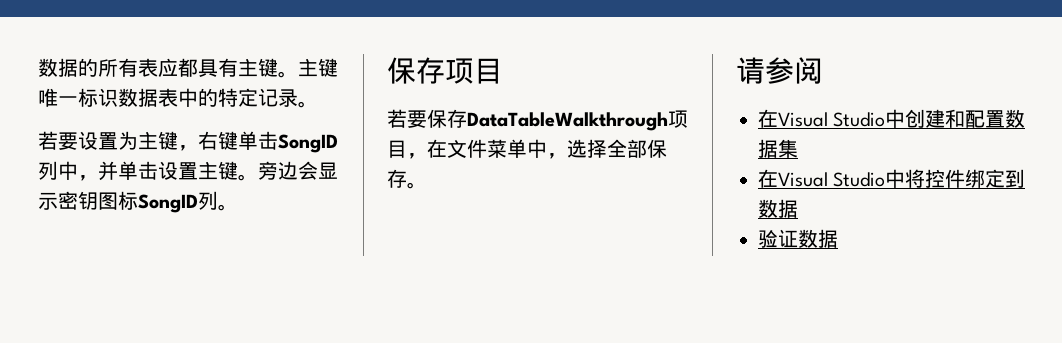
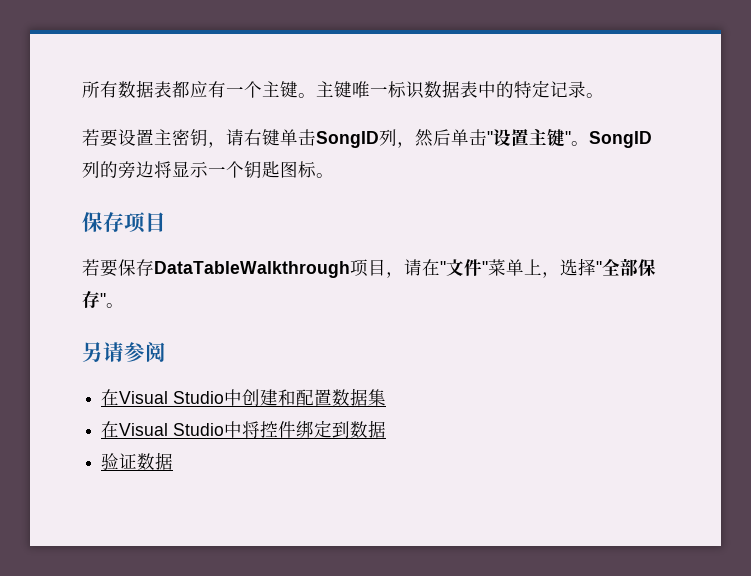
- 数据的所有表应都具有主键。
+ 所有数据表都应有一个主键。
- 若要设置为主键，右键单击SongID列中，并单击设置主键。旁边会显示密钥图标SongID列。
+ 若要设置主密钥，请右键单击SongID列，然后单击"设置主键"。SongID列的旁边将显示一个钥匙图标。
- 若要保存DataTableWalkthrough项目，在文件菜单中，选择全部保存。
- 请参阅
+ 若要保存DataTableWalkthrough项目，请在"文件"菜单上，选择"全部保存"。
+ 另请参阅

